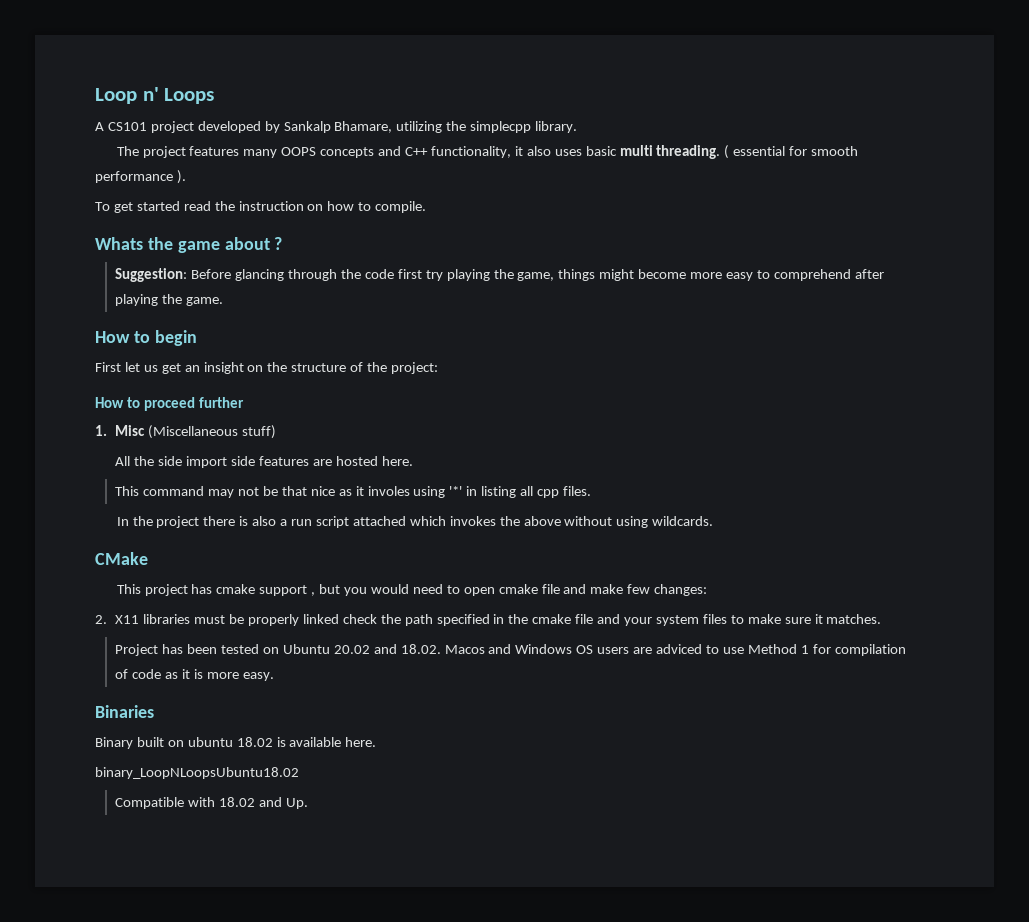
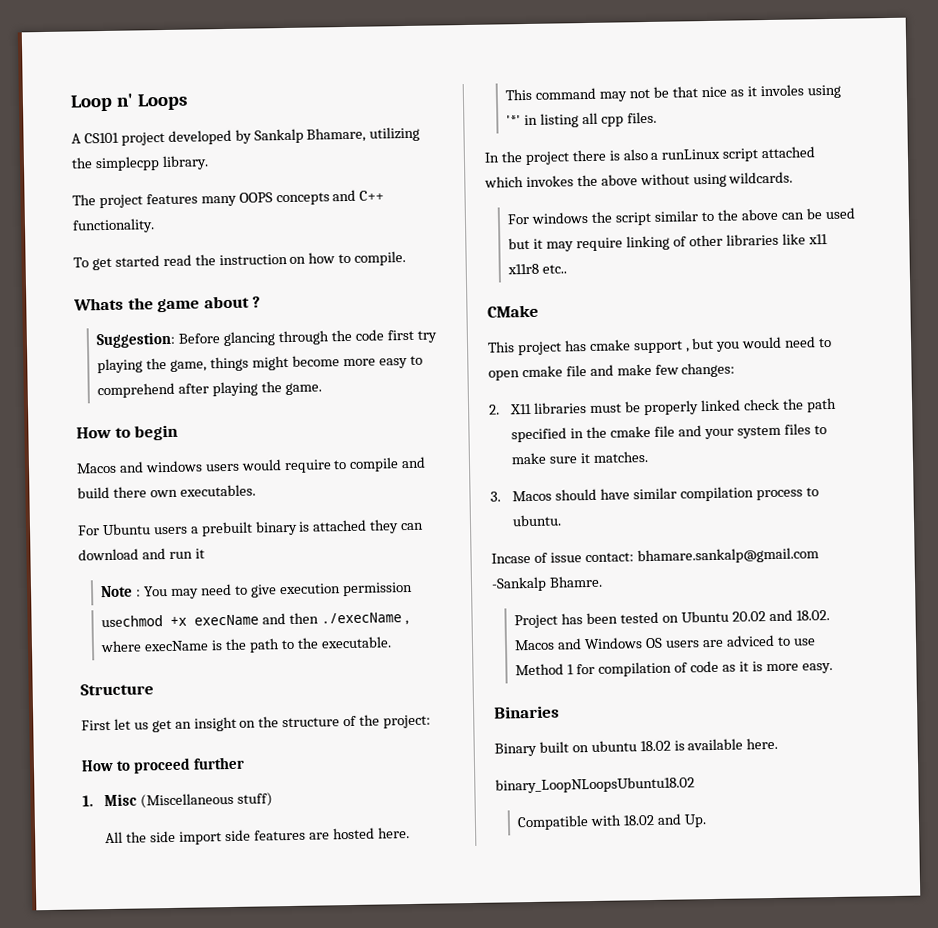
- The project features many OOPS concepts and C++ functionality, it also uses basic multi threading. ( essential for smooth performance ).
+ The project features many OOPS concepts and C++ functionality.
+ Macos and windows users would require to compile and build there own executables.
+ For Ubuntu users a prebuilt binary is attached they can download and run it
+ Note : You may need to give execution permission
+ usechmod +x execName and then ./execName , where execName is the path to the executable.
+ Structure
- In the project there is also a run script attached which invokes the above without using wildcards.
+ In the project there is also a runLinux script attached which invokes the above without using wildcards.
+ For windows the script similar to the above can be used but it may require linking of other libraries like x11 x11r8 etc..
+ 3. Macos should have similar compilation process to ubuntu.
+ Incase of issue contact: bhamare.sankalp@gmail.com -Sankalp Bhamre.

